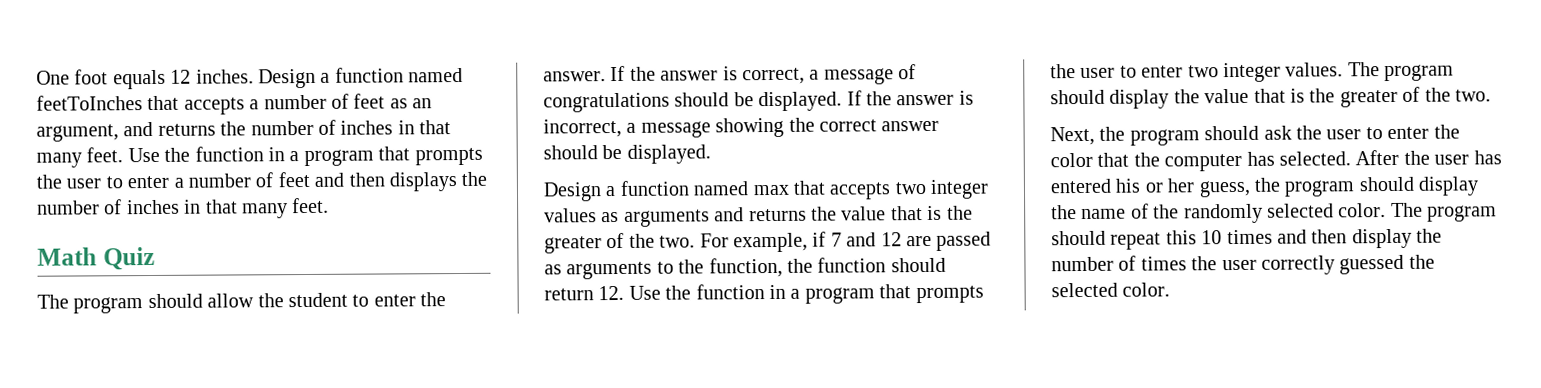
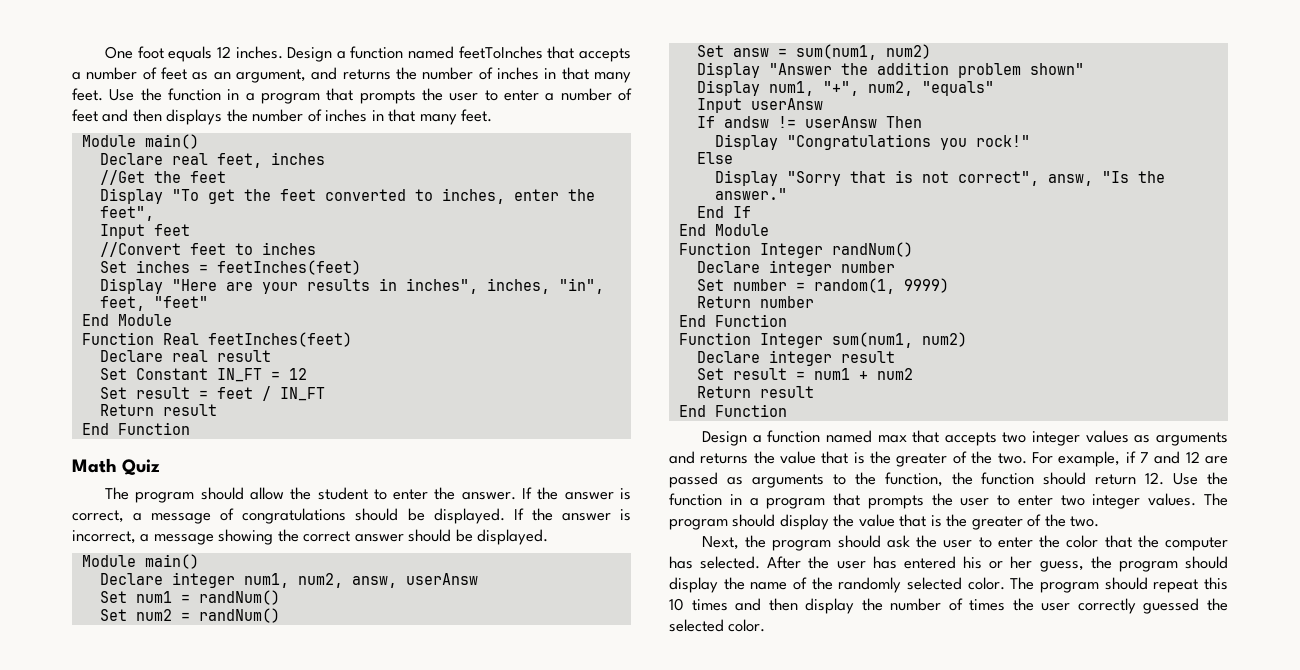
  Use the function in a program that prompts the user to enter a number of feet and then displays the number of inches in that many feet.
+ Module main()
+ Declare real feet, inches
+ //Get the feet
+ Display "To get the feet converted to inches, enter the feet",
+ Input feet
+ //Convert feet to inches
+ Set inches = feetInches(feet)
+ Display "Here are your results in inches", inches, "in", feet, "feet"
+ End Module
+ Function Real feetInches(feet)
+ Declare real result
+ Set Constant IN_FT = 12
+ Set result = feet / IN_FT
+ Return result
+ End Function
  If the answer is incorrect, a message showing the correct answer should be displayed.
+ Module main()
+ Declare integer num1, num2, answ, userAnsw
+ Set num1 = randNum()
+ Set num2 = randNum()
+ Set answ = sum(num1, num2)
+ Display "Answer the addition problem shown"
+ Display num1, "+", num2, "equals"
+ Input userAnsw
+ If andsw != userAnsw Then
+ Display "Congratulations you rock!"
+ Else
+ Display "Sorry that is not correct", answ, "Is the answer."
+ End If
+ End Module
+ Function Integer randNum()
+ Declare integer number
+ Set number = random(1, 9999)
+ Return number
+ End Function
+ Function Integer sum(num1, num2)
+ Declare integer result
+ Set result = num1 + num2
+ Return result
+ End Function

